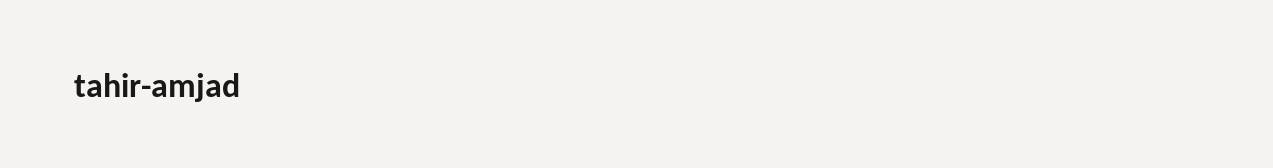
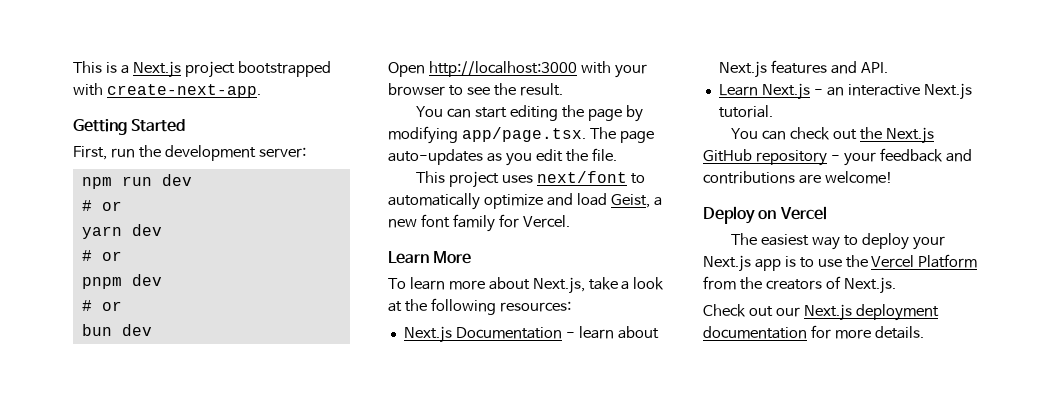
- tahir-amjad
+ This is a Next.js project bootstrapped with create-next-app.
+ Getting Started
+ First, run the development server:
+ npm run dev
+ # or
+ yarn dev
+ # or
+ pnpm dev
+ # or
+ bun dev
+ Open http://localhost:3000 with your browser to see the result.
+ You can start editing the page by modifying app/page.tsx. The page auto-updates as you edit the file.
+ This project uses next/font to automatically optimize and load Geist, a new font family for Vercel.
+ Learn More
+ To learn more about Next.js, take a look at the following resources:
+ Next.js Documentation - learn about Next.js features and API.
+ Learn Next.js - an interactive Next.js tutorial.
+ You can check out the Next.js GitHub repository - your feedback and contributions are welcome!
+ Deploy on Vercel
+ The easiest way to deploy your Next.js app is to use the Vercel Platform from the creators of Next.js.
+ Check out our Next.js deployment documentation for more details.

